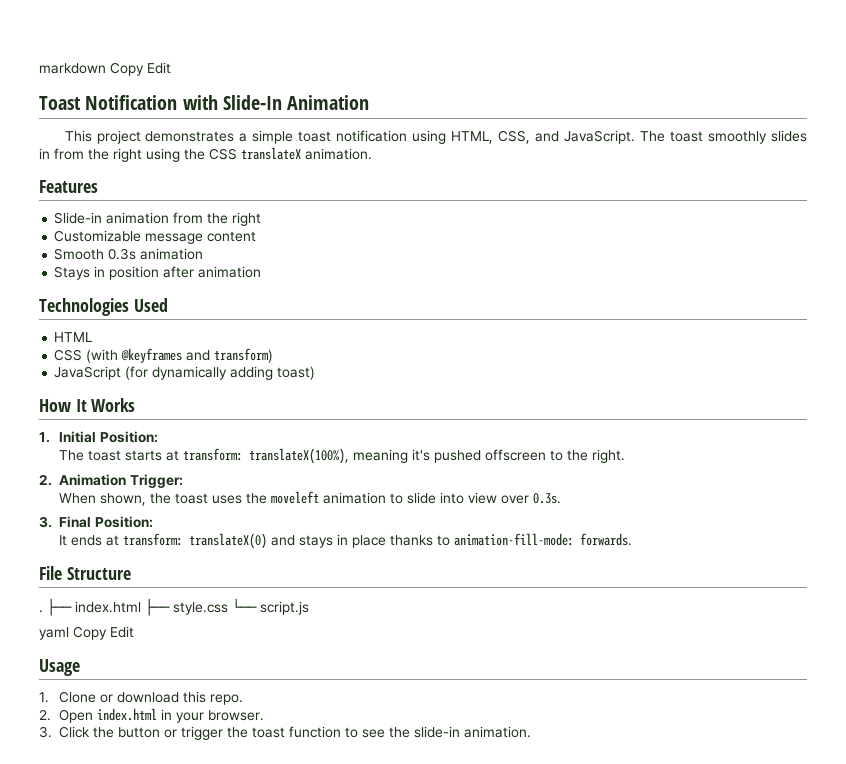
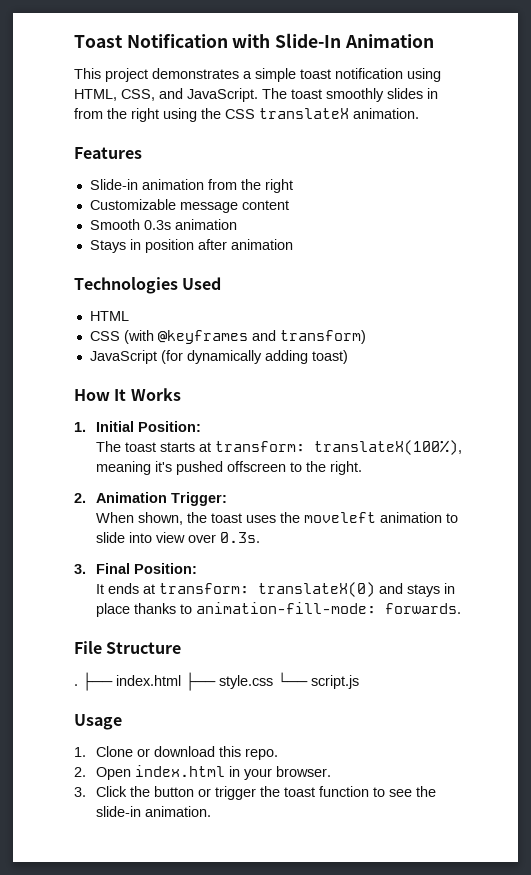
- markdown Copy Edit
- yaml Copy Edit

